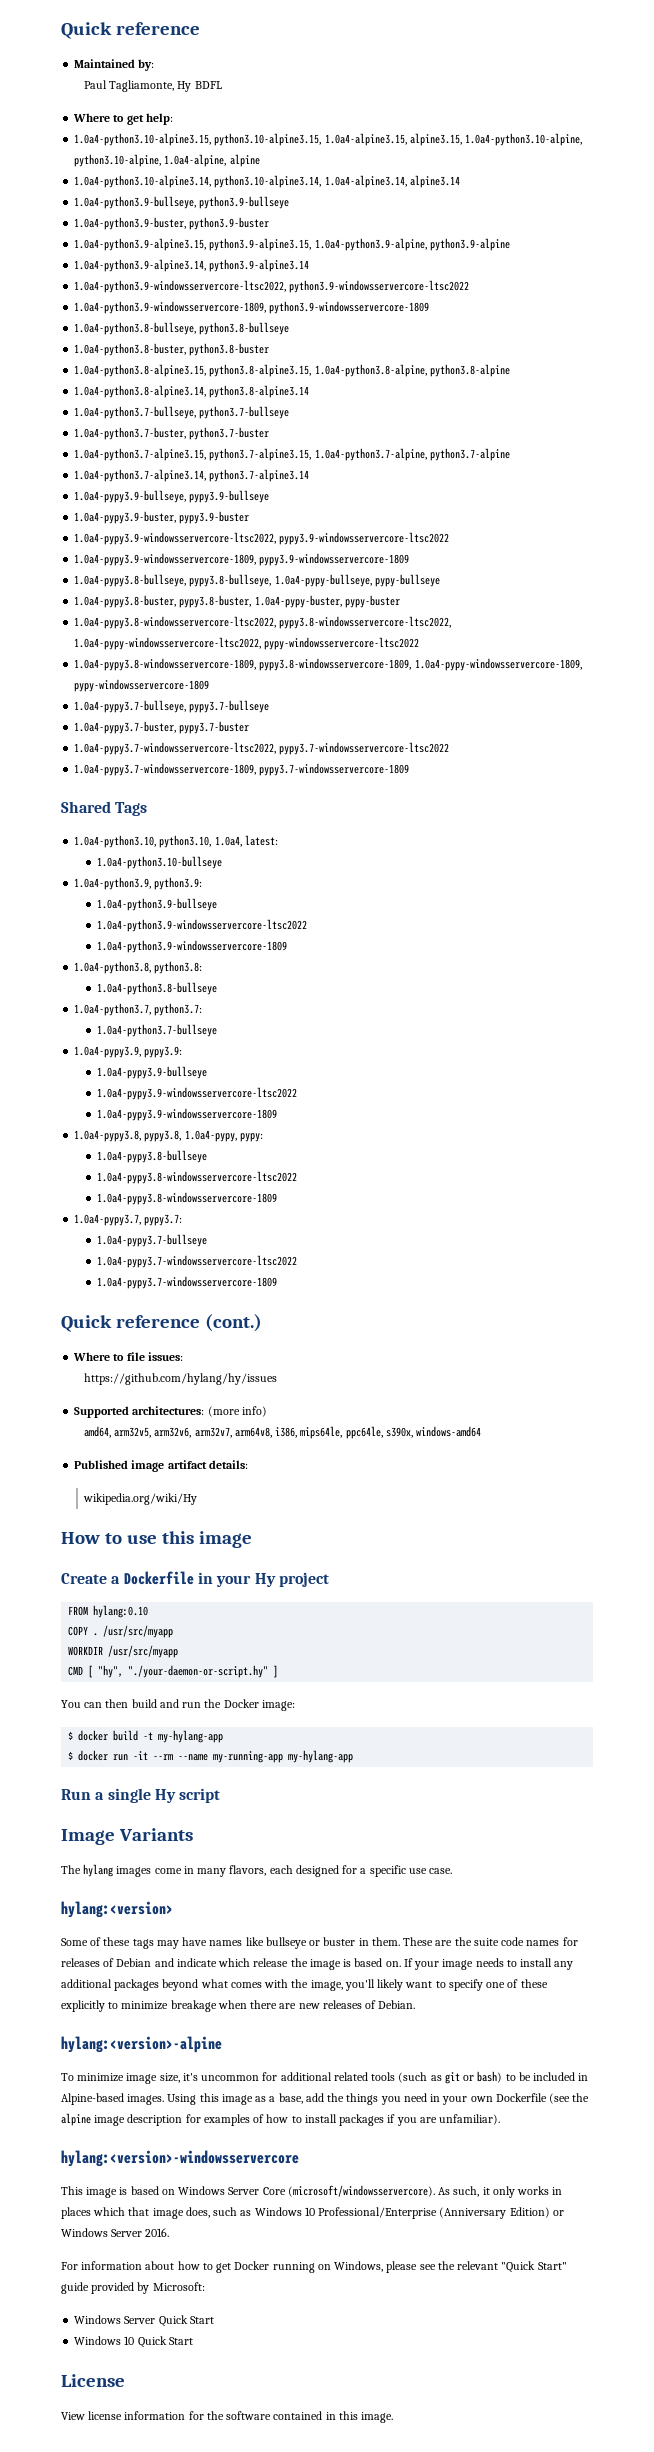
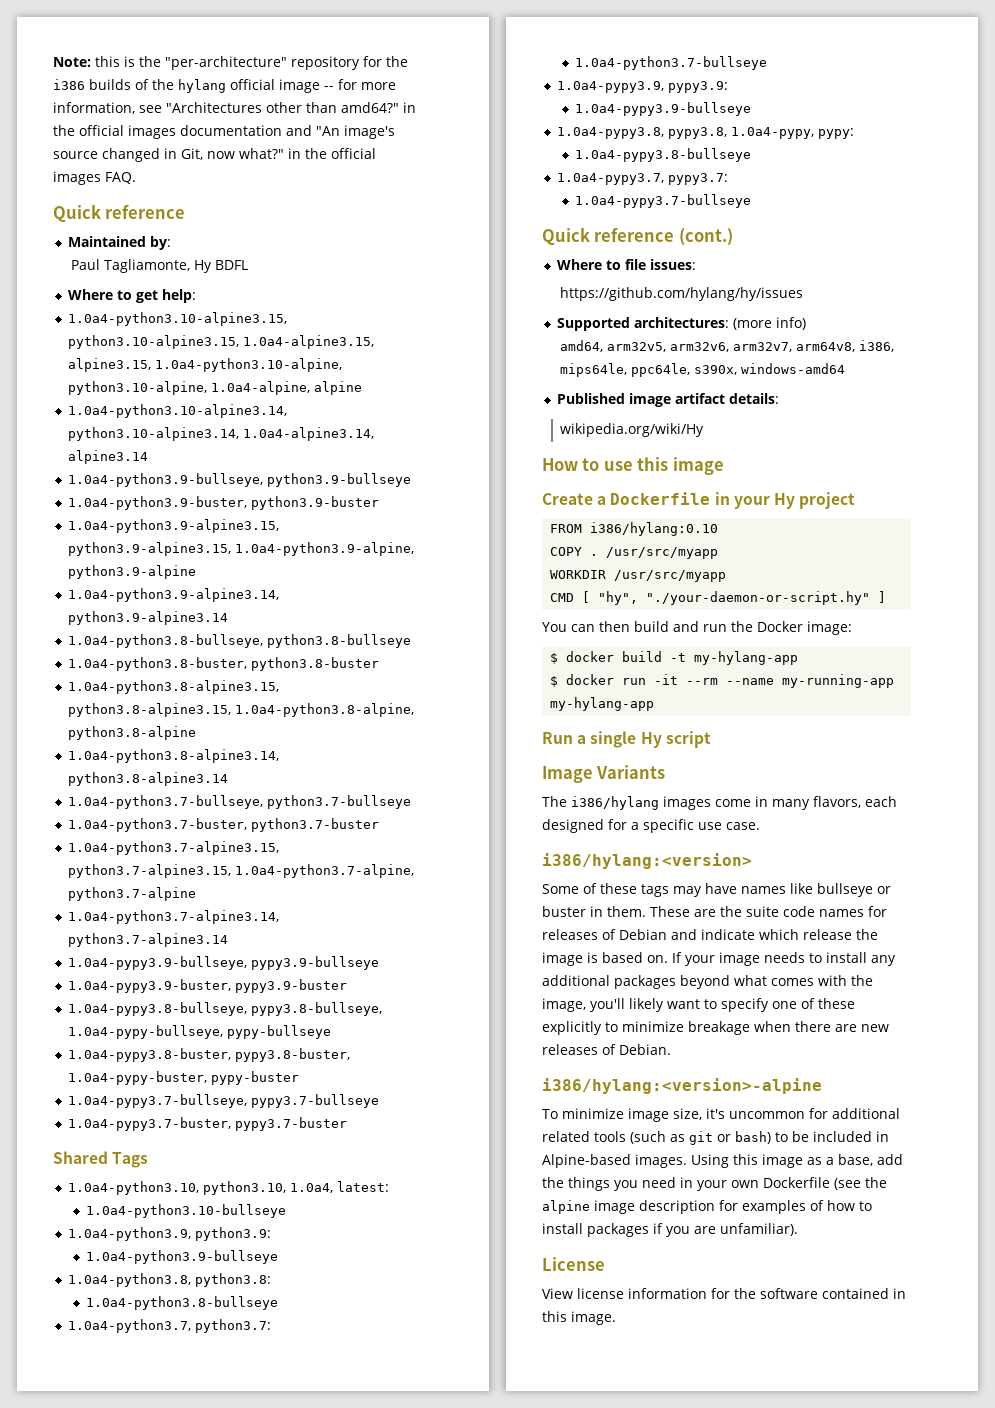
+ Note: this is the "per-architecture" repository for the i386 builds of the hylang official image -- for more information, see "Architectures other than amd64?" in the official images documentation and "An image's source changed in Git, now what?" in the official images FAQ.
- 1.0a4-python3.9-windowsservercore-ltsc2022, python3.9-windowsservercore-ltsc2022
- 1.0a4-python3.9-windowsservercore-1809, python3.9-windowsservercore-1809
- 1.0a4-pypy3.9-windowsservercore-ltsc2022, pypy3.9-windowsservercore-ltsc2022
- 1.0a4-pypy3.9-windowsservercore-1809, pypy3.9-windowsservercore-1809
- 1.0a4-pypy3.8-windowsservercore-ltsc2022, pypy3.8-windowsservercore-ltsc2022, 1.0a4-pypy-windowsservercore-ltsc2022, pypy-windowsservercore-ltsc2022
- 1.0a4-pypy3.8-windowsservercore-1809, pypy3.8-windowsservercore-1809, 1.0a4-pypy-windowsservercore-1809, pypy-windowsservercore-1809
- 1.0a4-pypy3.7-windowsservercore-ltsc2022, pypy3.7-windowsservercore-ltsc2022
- 1.0a4-pypy3.7-windowsservercore-1809, pypy3.7-windowsservercore-1809
- 1.0a4-python3.9-windowsservercore-ltsc2022
- 1.0a4-python3.9-windowsservercore-1809
- 1.0a4-pypy3.9-windowsservercore-ltsc2022
- 1.0a4-pypy3.9-windowsservercore-1809
- 1.0a4-pypy3.8-windowsservercore-ltsc2022
- 1.0a4-pypy3.8-windowsservercore-1809
- 1.0a4-pypy3.7-windowsservercore-ltsc2022
- 1.0a4-pypy3.7-windowsservercore-1809
- FROM hylang:0.10
+ FROM i386/hylang:0.10
- The hylang images come in many flavors, each designed for a specific use case.
+ The i386/hylang images come in many flavors, each designed for a specific use case.
- hylang:<version>
+ i386/hylang:<version>
- hylang:<version>-alpine
+ i386/hylang:<version>-alpine
- hylang:<version>-windowsservercore
- This image is based on Windows Server Core (microsoft/windowsservercore). As such, it only works in places which that image does, such as Windows 10 Professional/Enterprise (Anniversary Edition) or Windows Server 2016.
- For information about how to get Docker running on Windows, please see the relevant "Quick Start" guide provided by Microsoft:
- Windows Server Quick Start
- Windows 10 Quick Start

